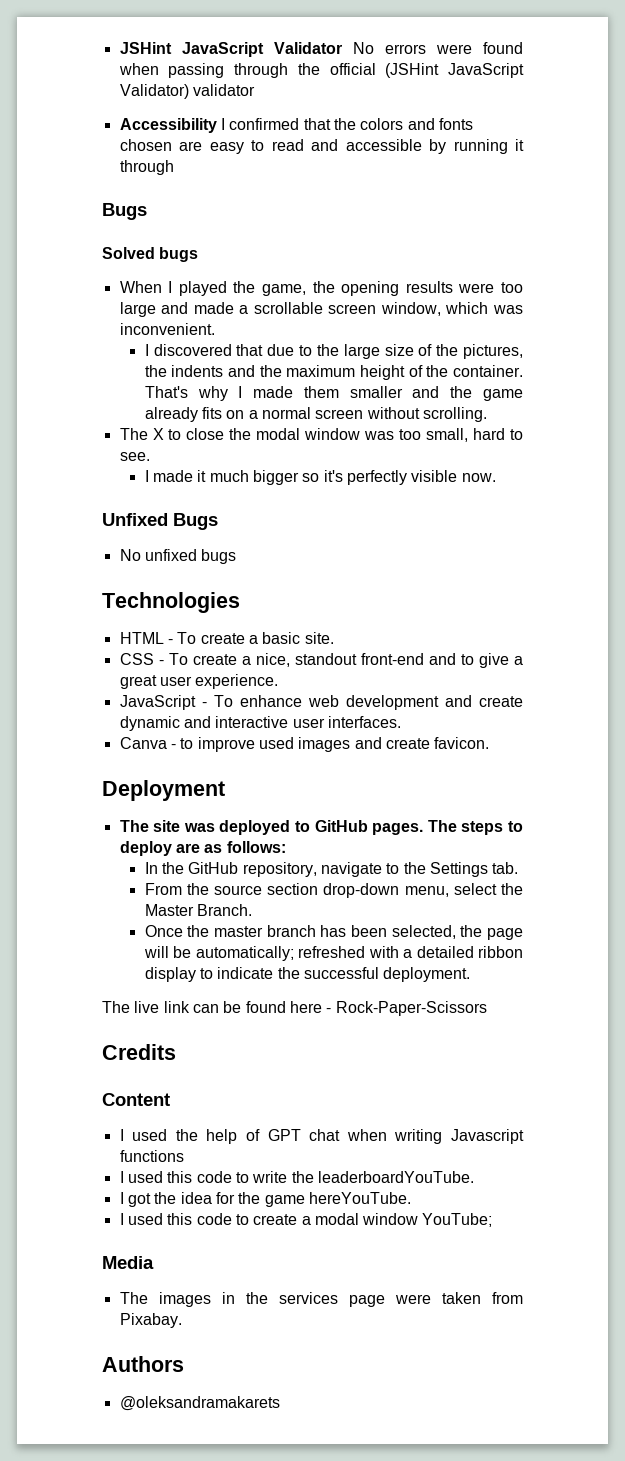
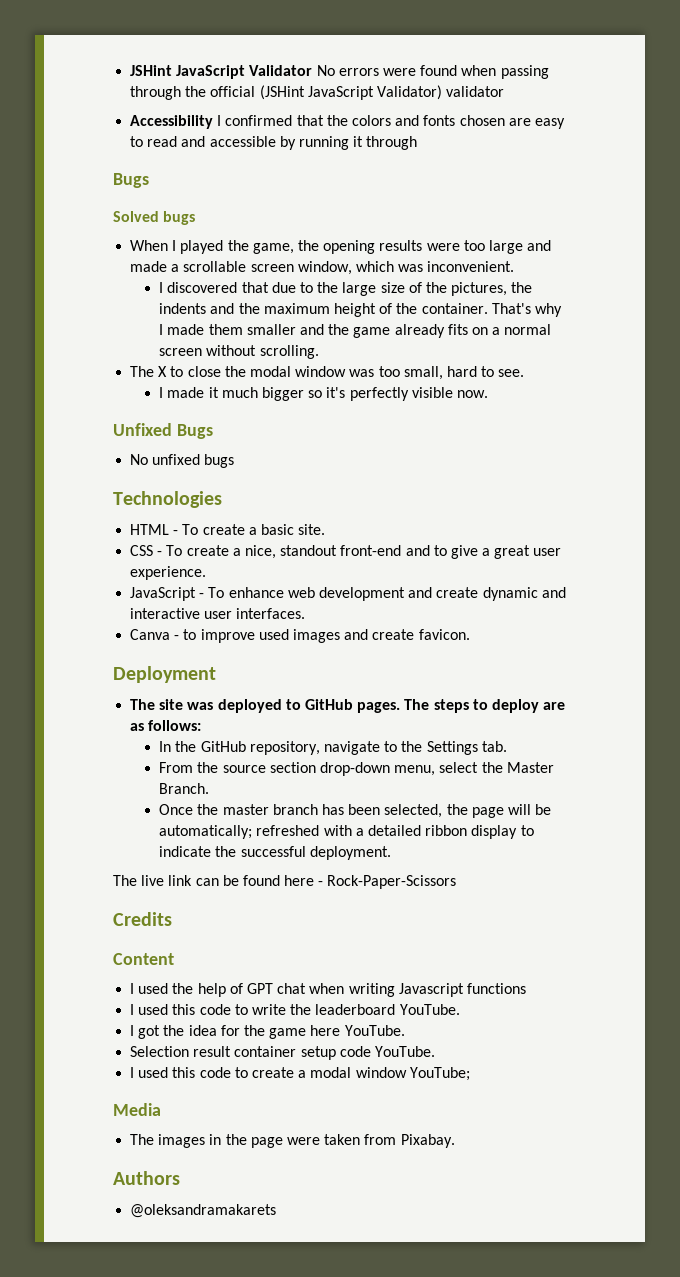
- I used this code to write the leaderboardYouTube.
+ I used this code to write the leaderboard YouTube.
- I got the idea for the game hereYouTube.
+ I got the idea for the game here YouTube.
+ Selection result container setup code YouTube.
- The images in the services page were taken from Pixabay.
+ The images in the page were taken from Pixabay.

